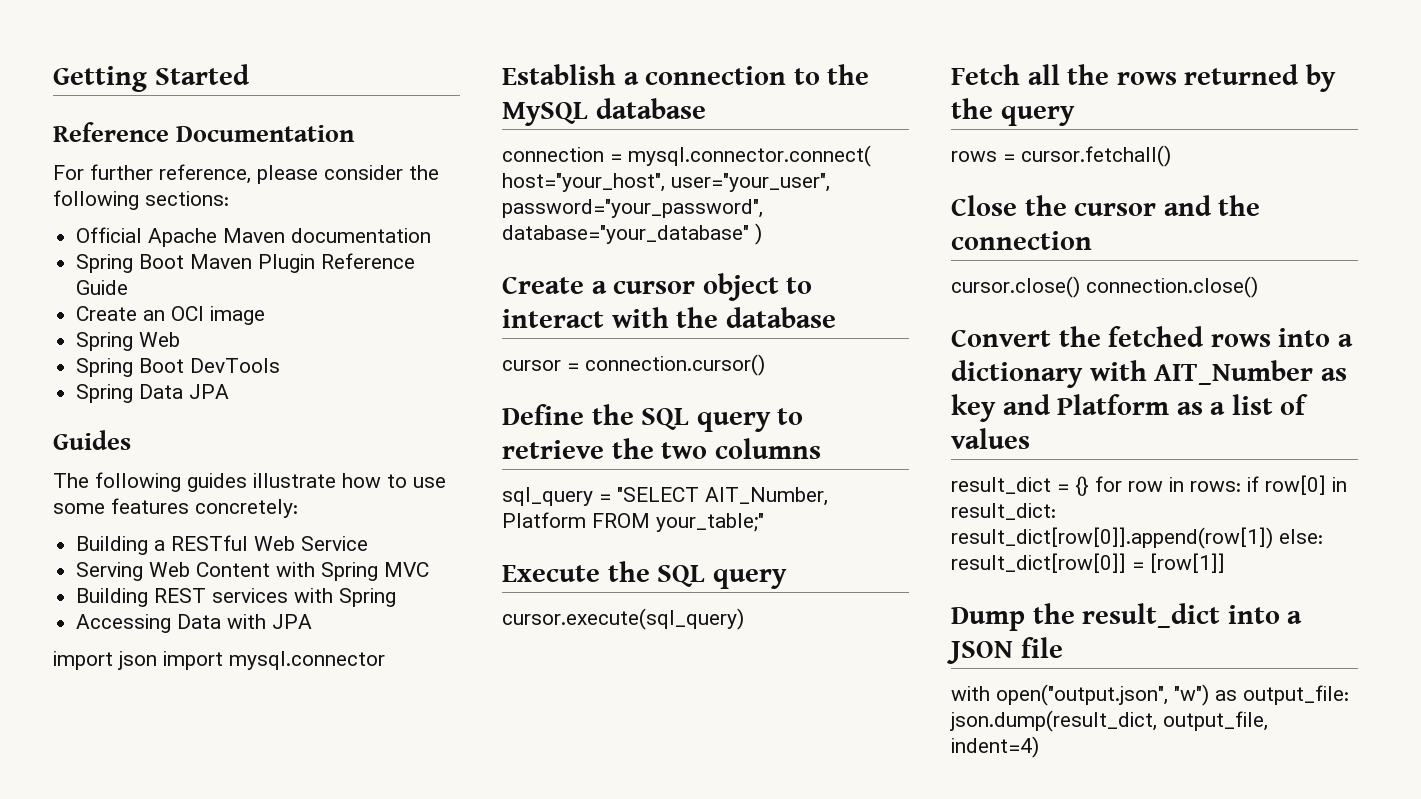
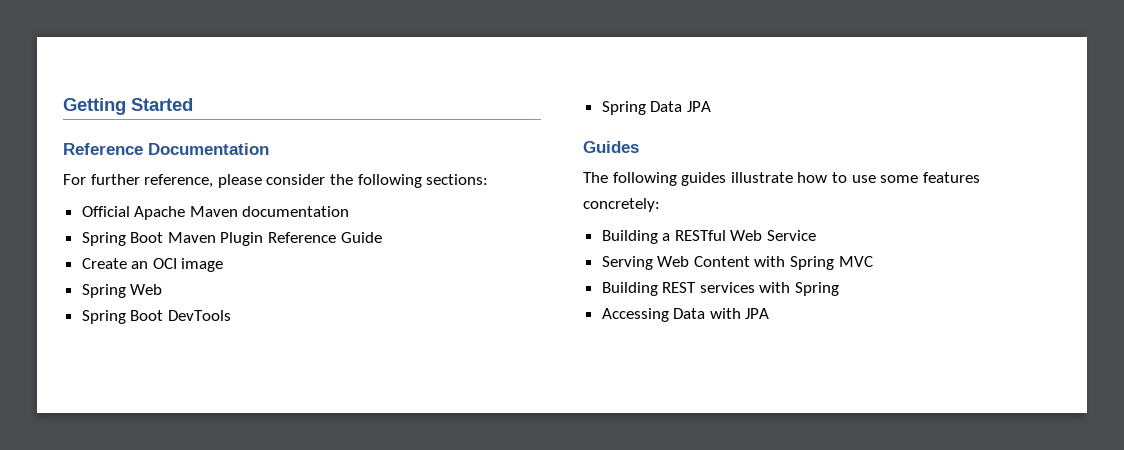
- import json import mysql.connector
- Establish a connection to the MySQL database
- connection = mysql.connector.connect( host="your_host", user="your_user", password="your_password", database="your_database" )
- Create a cursor object to interact with the database
- cursor = connection.cursor()
- Define the SQL query to retrieve the two columns
- sql_query = "SELECT AIT_Number, Platform FROM your_table;"
- Execute the SQL query
- cursor.execute(sql_query)
- Fetch all the rows returned by the query
- rows = cursor.fetchall()
- Close the cursor and the connection
- cursor.close() connection.close()
- Convert the fetched rows into a dictionary with AIT_Number as key and Platform as a list of values
- result_dict = {} for row in rows: if row[0] in result_dict: result_dict[row[0]].append(row[1]) else: result_dict[row[0]] = [row[1]]
- Dump the result_dict into a JSON file
- with open("output.json", "w") as output_file: json.dump(result_dict, output_file, indent=4)

